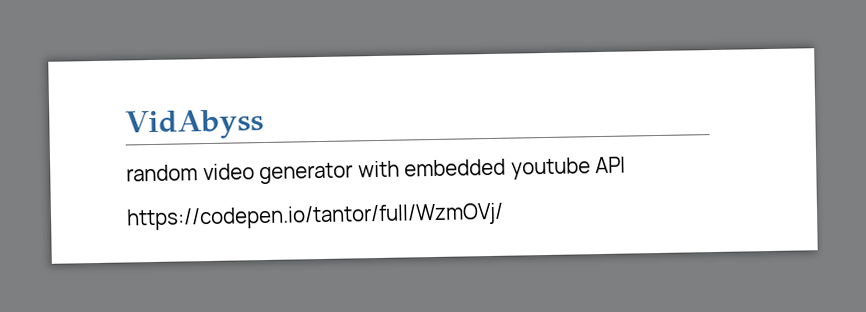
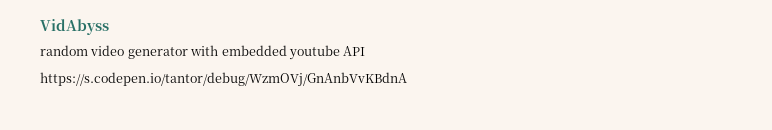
- https://codepen.io/tantor/full/WzmOVj/
+ https://s.codepen.io/tantor/debug/WzmOVj/GnAnbVvKBdnA

